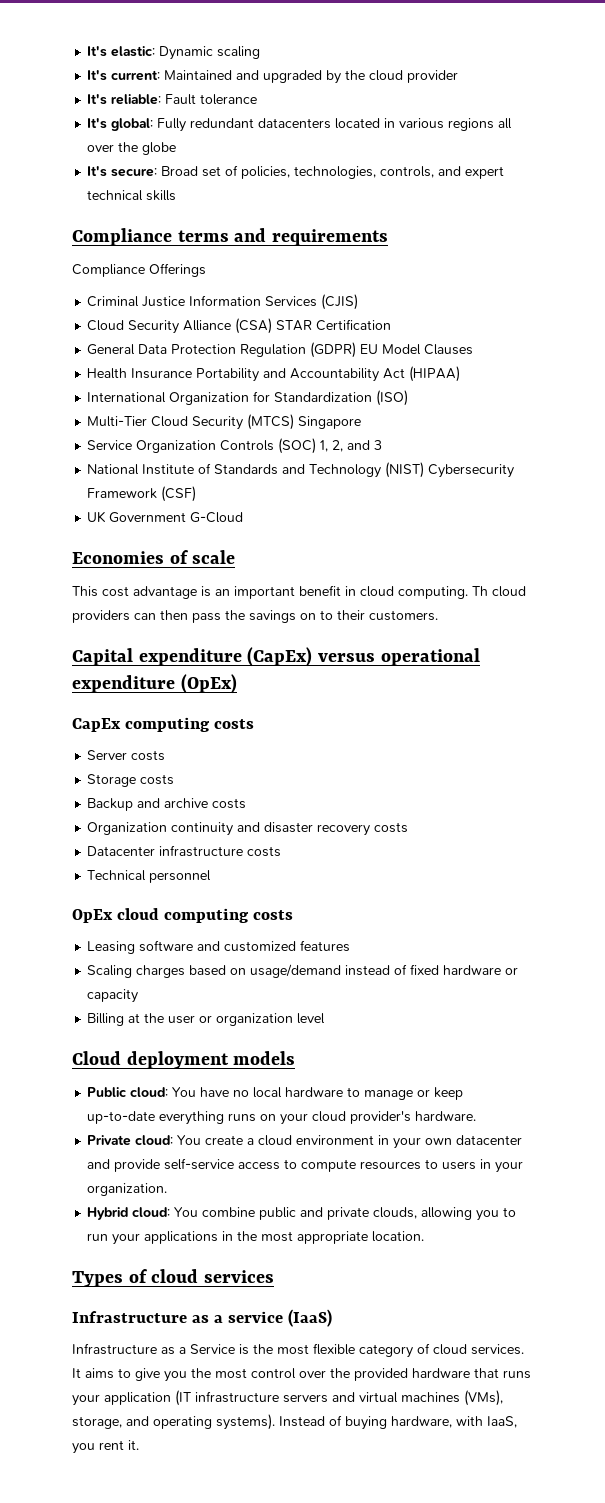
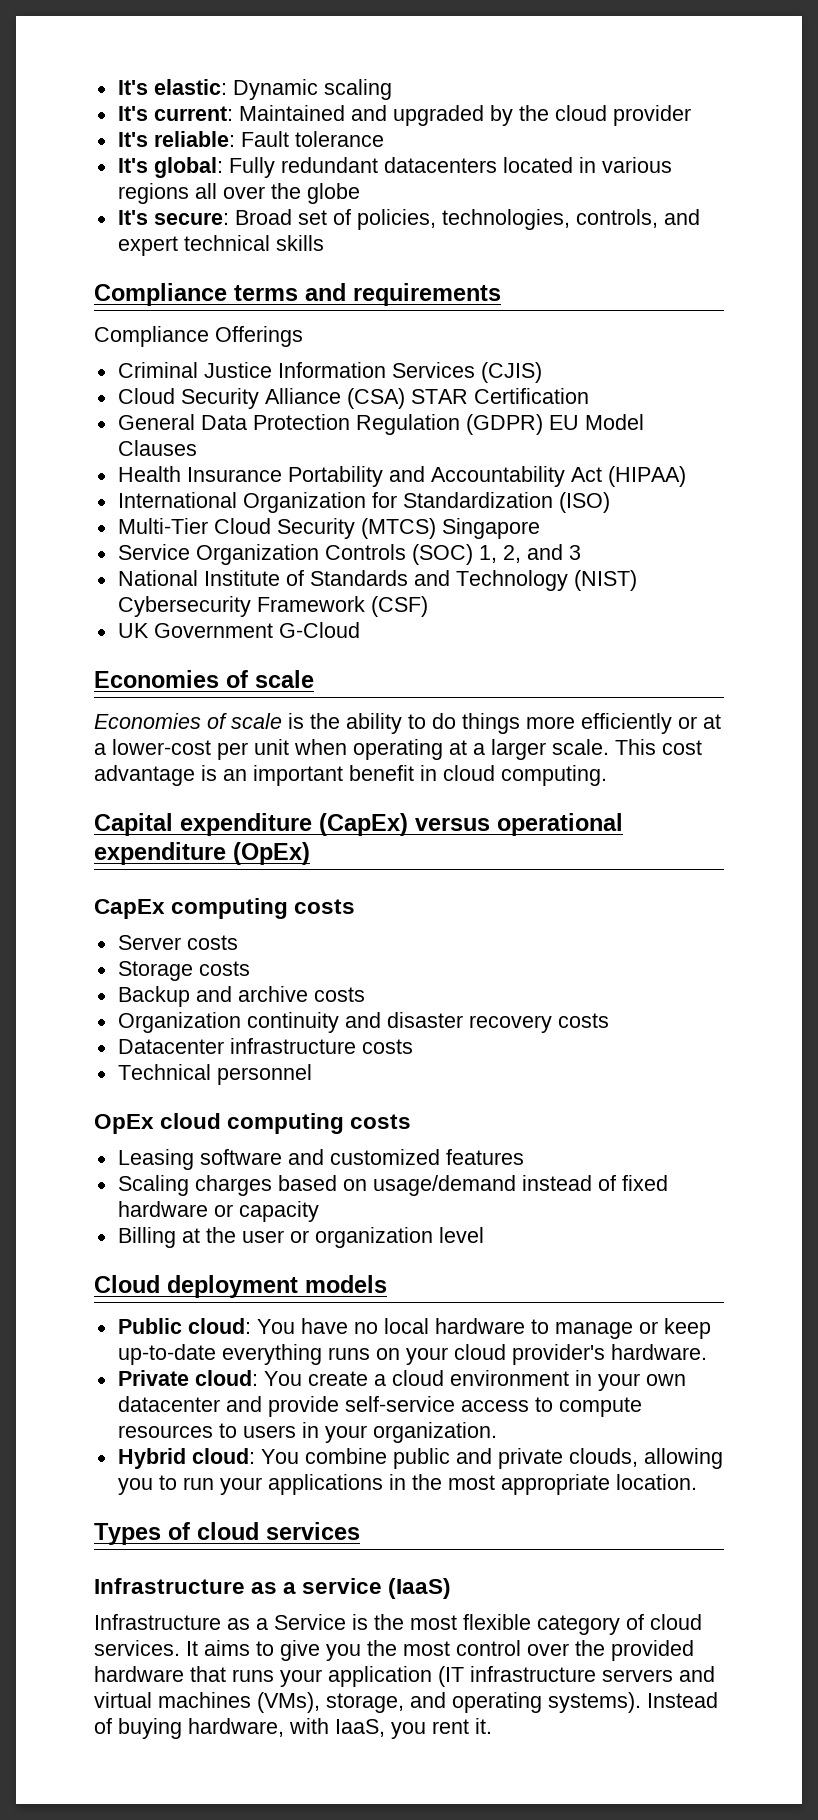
+ Economies of scale is the ability to do things more efficiently or at a lower-cost per unit when operating at a larger scale.
- Th cloud providers can then pass the savings on to their customers.

